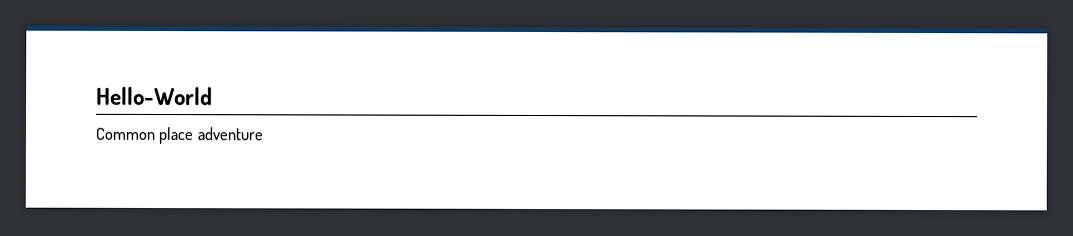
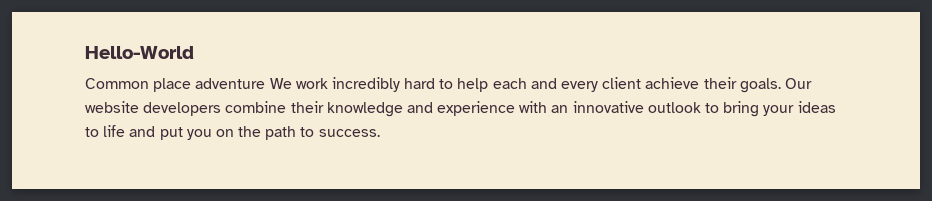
- Common place adventure
+ Common place adventure We work incredibly hard to help each and every client achieve their goals. Our website developers combine their knowledge and experience with an innovative outlook to bring your ideas to life and put you on the path to success.

